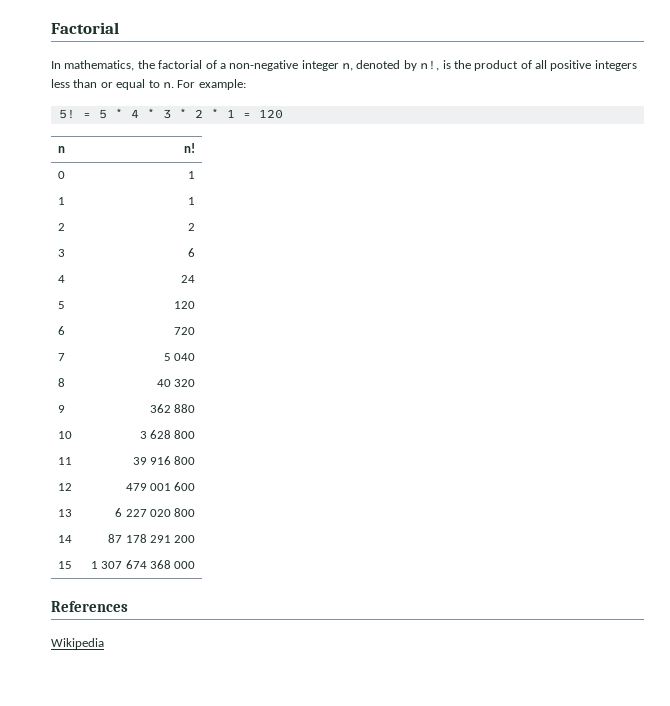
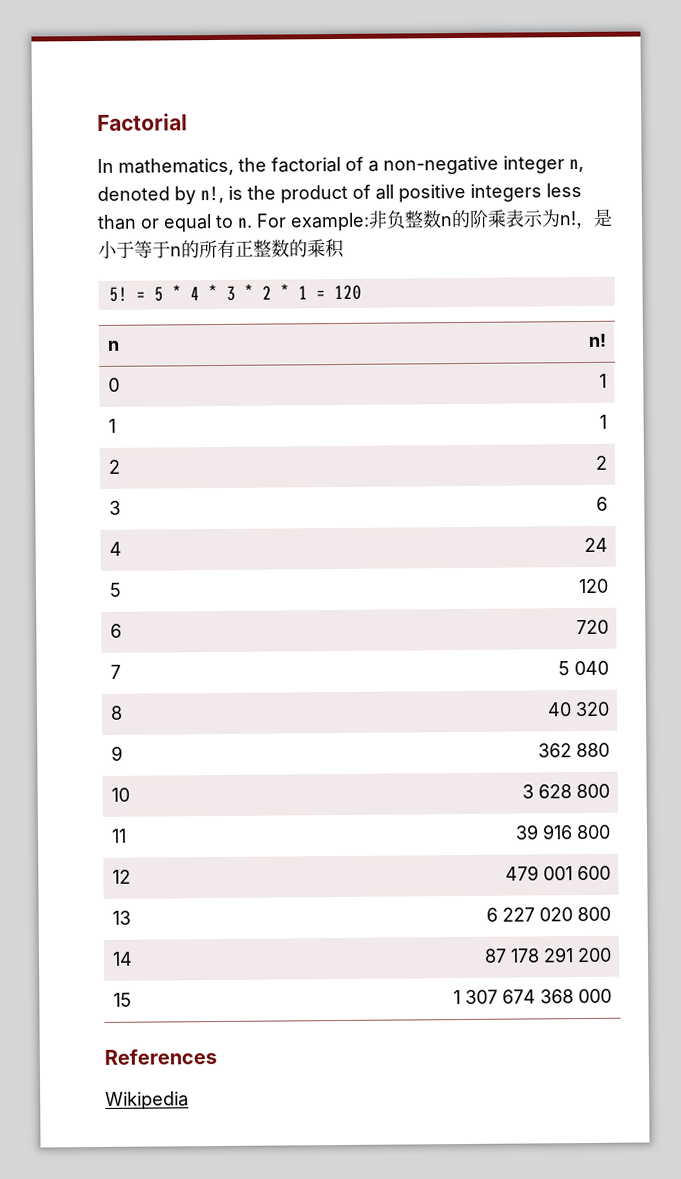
- For example:
+ For example:非负整数n的阶乘表示为n!，是小于等于n的所有正整数的乘积

